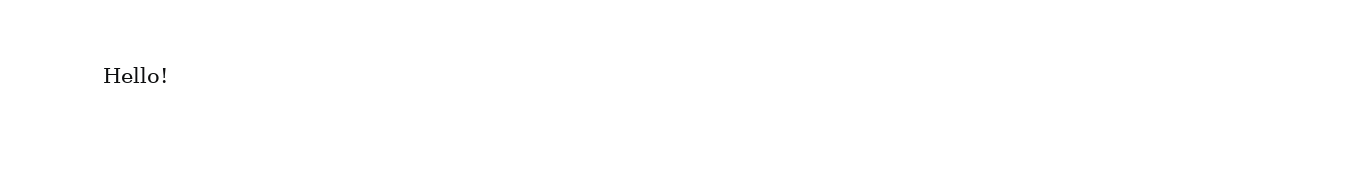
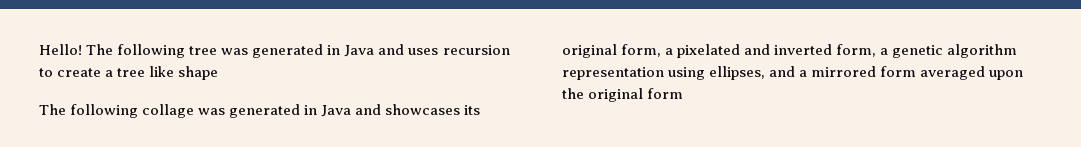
+ The following tree was generated in Java and uses recursion to create a tree like shape
+ The following collage was generated in Java and showcases its original form, a pixelated and inverted form, a genetic algorithm representation using ellipses, and a mirrored form averaged upon the original form

